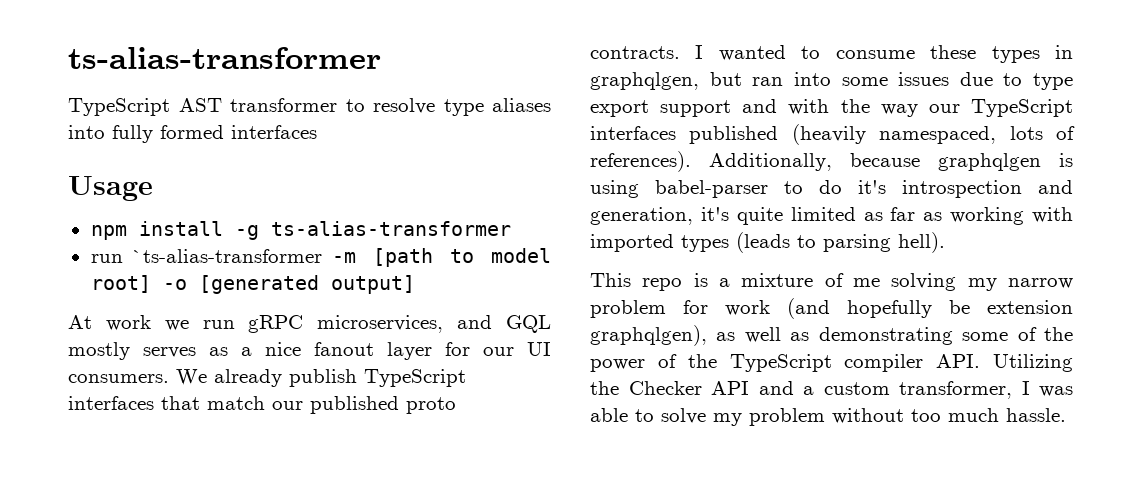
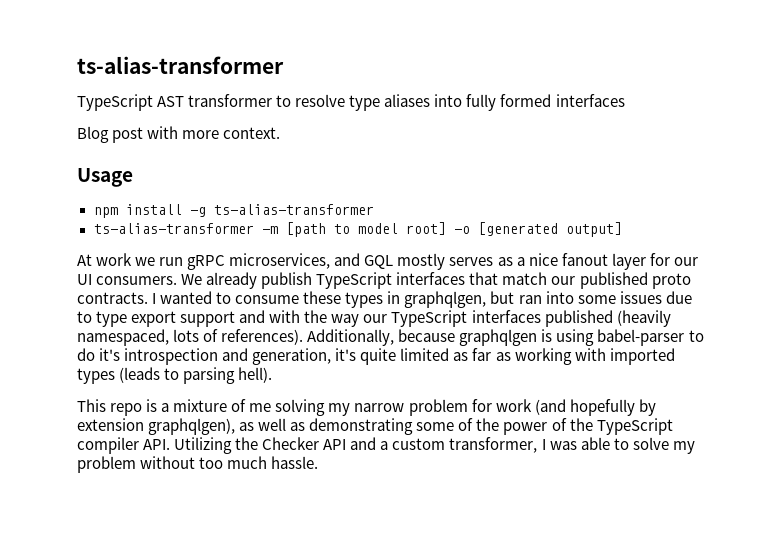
+ Blog post with more context.
- run `ts-alias-transformer -m [path to model root] -o [generated output]
+ ts-alias-transformer -m [path to model root] -o [generated output]
- This repo is a mixture of me solving my narrow problem for work (and hopefully be extension graphqlgen), as well as demonstrating some of the power of the TypeScript compiler API. Utilizing the Checker API and a custom transformer, I was able to solve my problem without too much hassle.
+ This repo is a mixture of me solving my narrow problem for work (and hopefully by extension graphqlgen), as well as demonstrating some of the power of the TypeScript compiler API. Utilizing the Checker API and a custom transformer, I was able to solve my problem without too much hassle.

